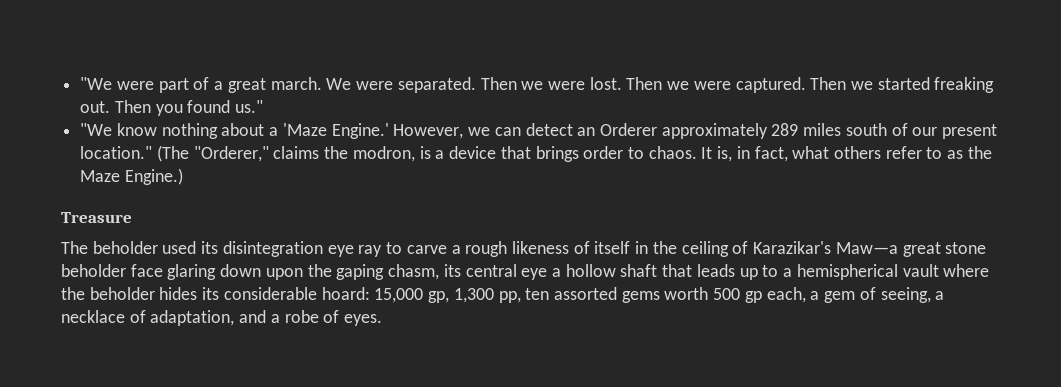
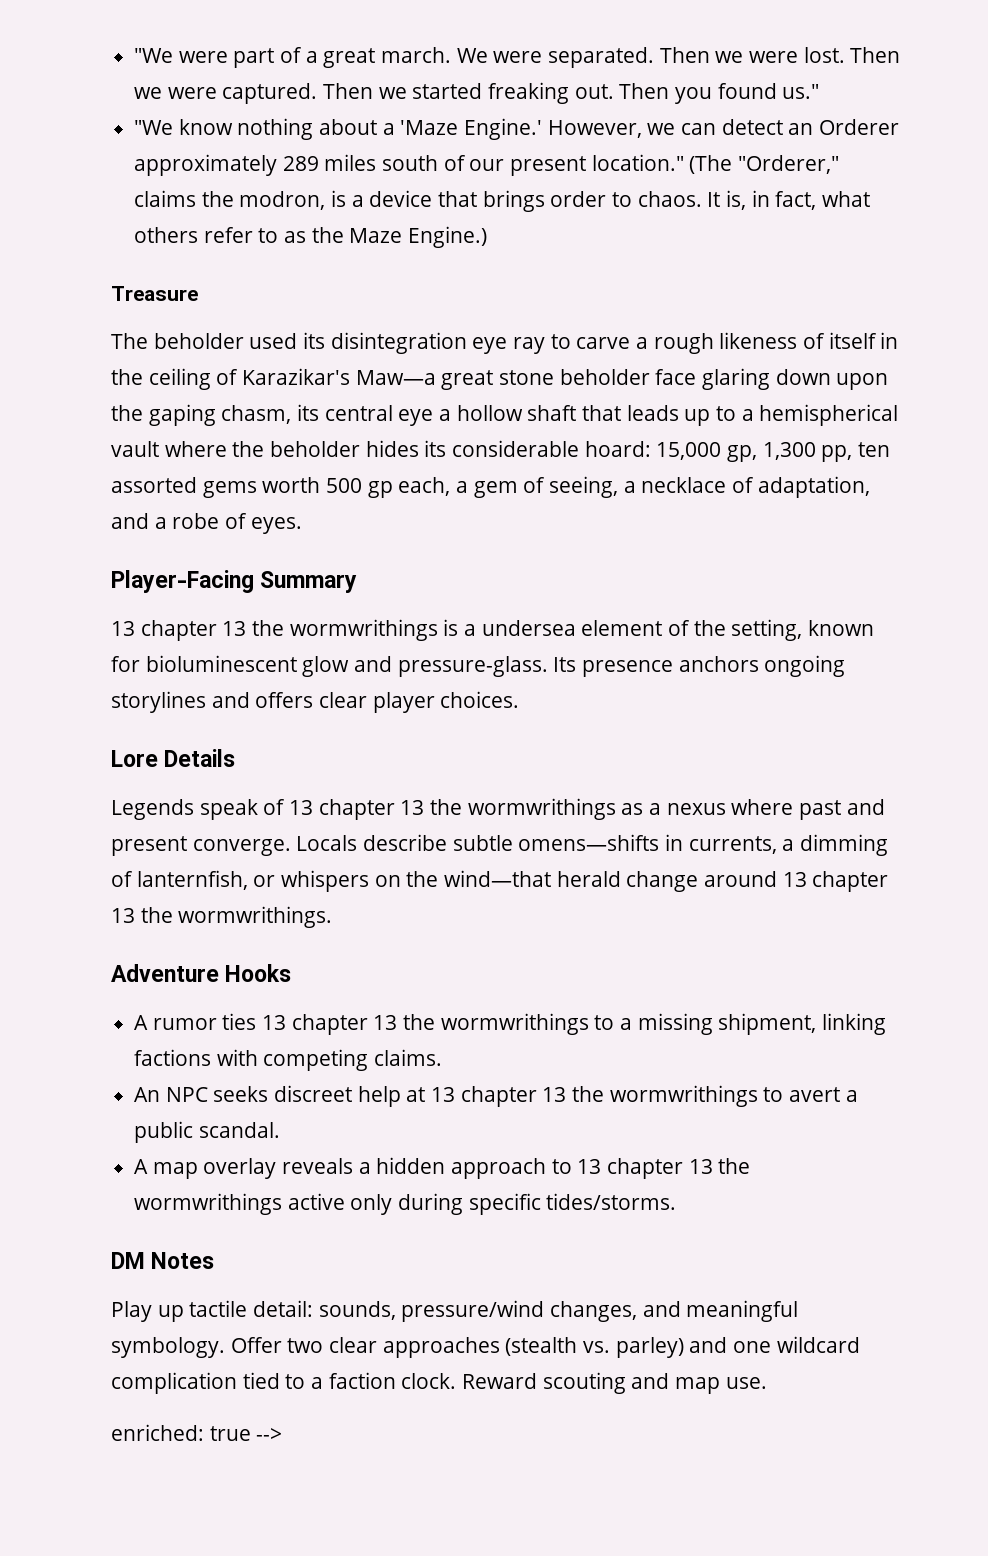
+ Player-Facing Summary
+ 13 chapter 13 the wormwrithings is a undersea element of the setting, known for bioluminescent glow and pressure-glass. Its presence anchors ongoing storylines and offers clear player choices.
+ Lore Details
+ Legends speak of 13 chapter 13 the wormwrithings as a nexus where past and present converge. Locals describe subtle omens—shifts in currents, a dimming of lanternfish, or whispers on the wind—that herald change around 13 chapter 13 the wormwrithings.
+ Adventure Hooks
+ A rumor ties 13 chapter 13 the wormwrithings to a missing shipment, linking factions with competing claims.
+ An NPC seeks discreet help at 13 chapter 13 the wormwrithings to avert a public scandal.
+ A map overlay reveals a hidden approach to 13 chapter 13 the wormwrithings active only during specific tides/storms.
+ DM Notes
+ Play up tactile detail: sounds, pressure/wind changes, and meaningful symbology. Offer two clear approaches (stealth vs. parley) and one wildcard complication tied to a faction clock. Reward scouting and map use.
+ enriched: true -->

